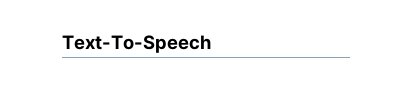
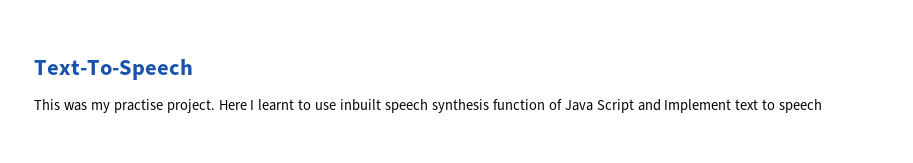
+ This was my practise project. Here I learnt to use inbuilt speech synthesis function of Java Script and Implement text to speech

